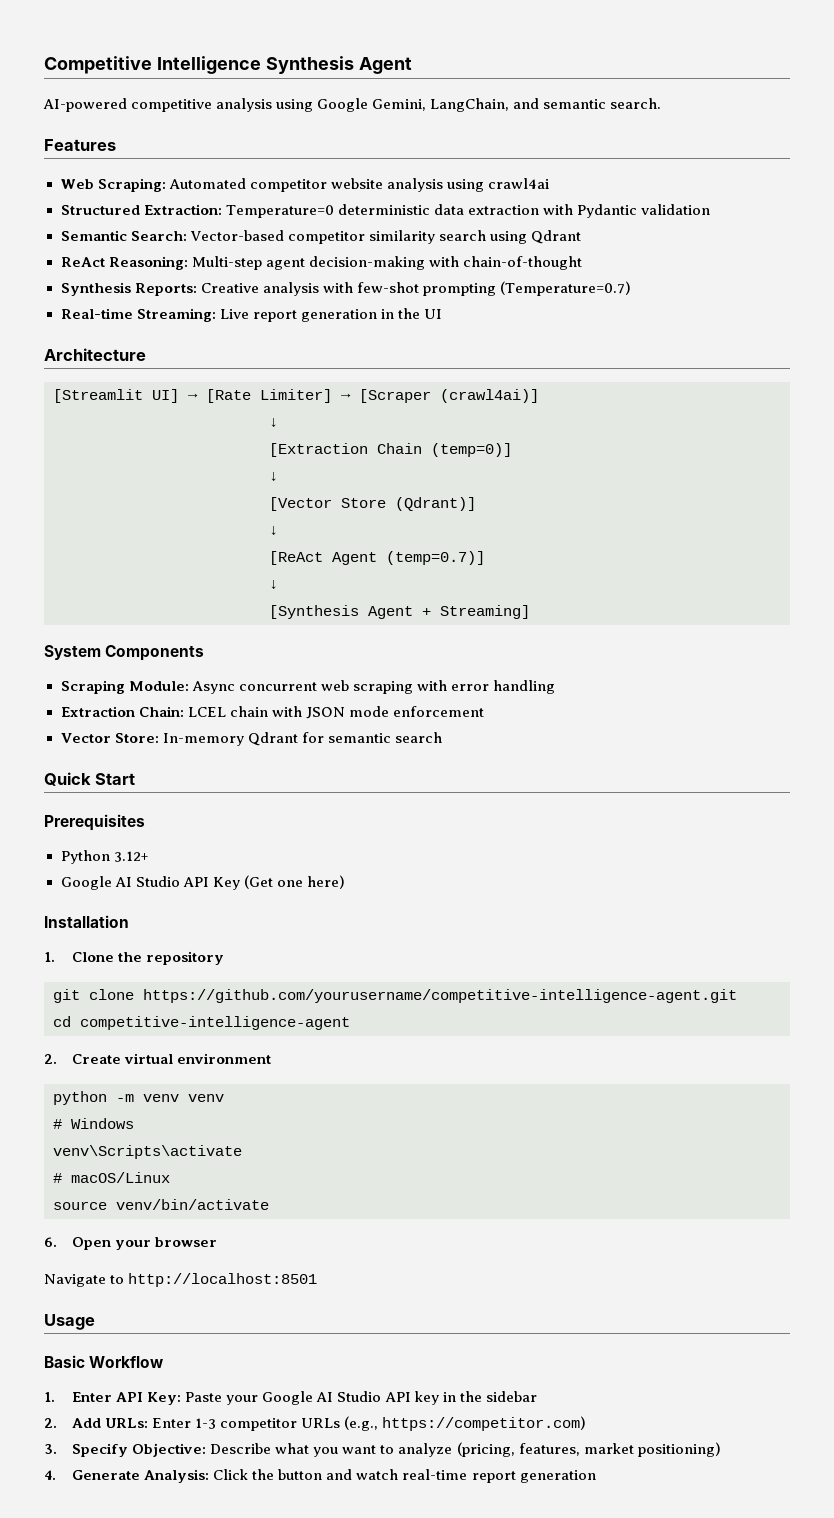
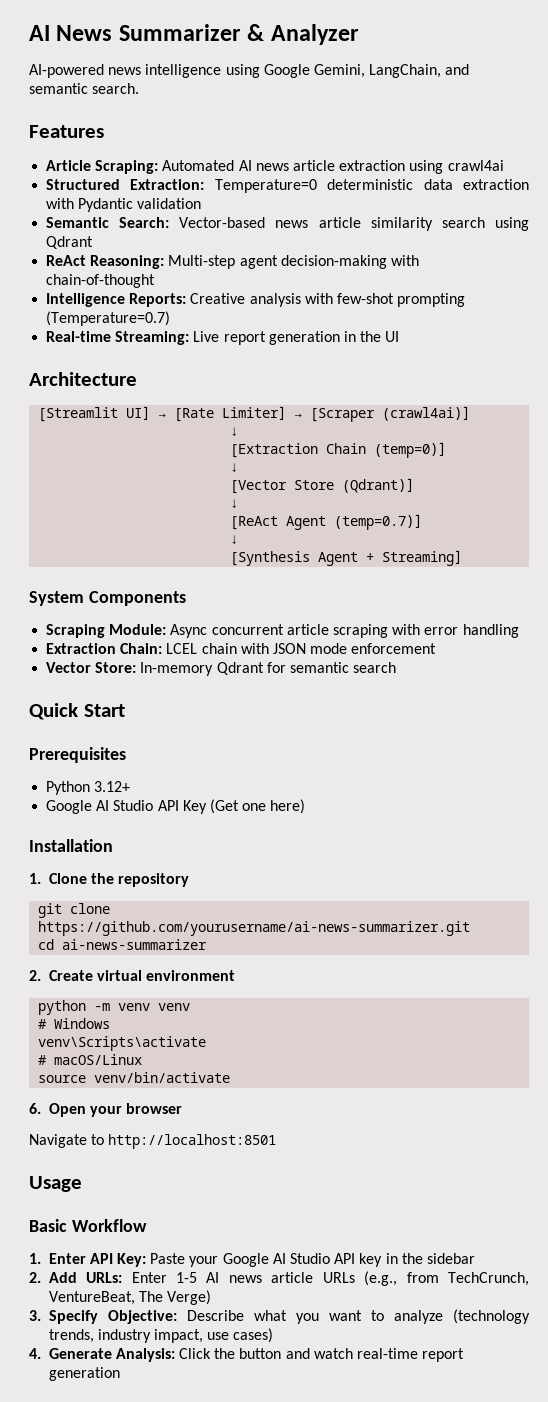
- Competitive Intelligence Synthesis Agent
+ AI News Summarizer & Analyzer
- AI-powered competitive analysis using Google Gemini, LangChain, and semantic search.
+ AI-powered news intelligence using Google Gemini, LangChain, and semantic search.
- Web Scraping: Automated competitor website analysis using crawl4ai
+ Article Scraping: Automated AI news article extraction using crawl4ai
- Semantic Search: Vector-based competitor similarity search using Qdrant
+ Semantic Search: Vector-based news article similarity search using Qdrant
- Synthesis Reports: Creative analysis with few-shot prompting (Temperature=0.7)
+ Intelligence Reports: Creative analysis with few-shot prompting (Temperature=0.7)
- Scraping Module: Async concurrent web scraping with error handling
+ Scraping Module: Async concurrent article scraping with error handling
- git clone https://github.com/yourusername/competitive-intelligence-agent.git
+ git clone https://github.com/yourusername/ai-news-summarizer.git
- cd competitive-intelligence-agent
+ cd ai-news-summarizer
- 2. Add URLs: Enter 1-3 competitor URLs (e.g., https://competitor.com)
+ 2. Add URLs: Enter 1-5 AI news article URLs (e.g., from TechCrunch, VentureBeat, The Verge)
- 3. Specify Objective: Describe what you want to analyze (pricing, features, market positioning)
+ 3. Specify Objective: Describe what you want to analyze (technology trends, industry impact, use cases)

